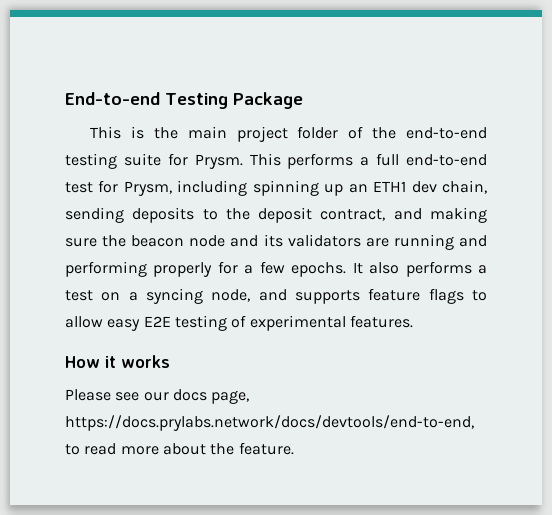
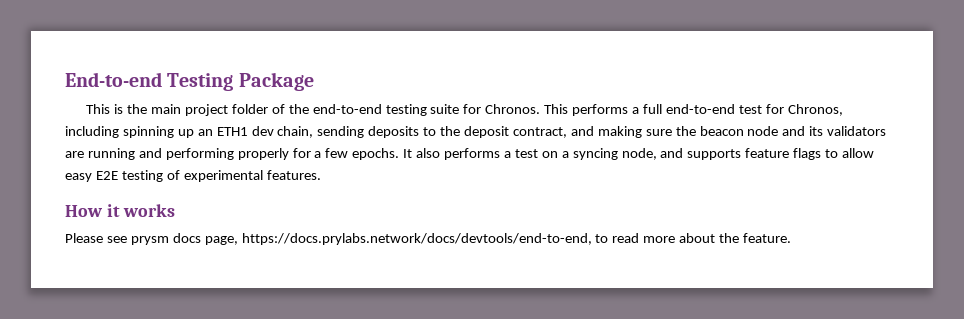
- This is the main project folder of the end-to-end testing suite for Prysm.
+ This is the main project folder of the end-to-end testing suite for Chronos.
- This performs a full end-to-end test for Prysm, including spinning up an ETH1 dev chain, sending deposits to the deposit contract, and making sure the beacon node and its validators are running and performing properly for a few epochs.
+ This performs a full end-to-end test for Chronos, including spinning up an ETH1 dev chain, sending deposits to the deposit contract, and making sure the beacon node and its validators are running and performing properly for a few epochs.
- Please see our docs page, https://docs.prylabs.network/docs/devtools/end-to-end, to read more about the feature.
+ Please see prysm docs page, https://docs.prylabs.network/docs/devtools/end-to-end, to read more about the feature.

